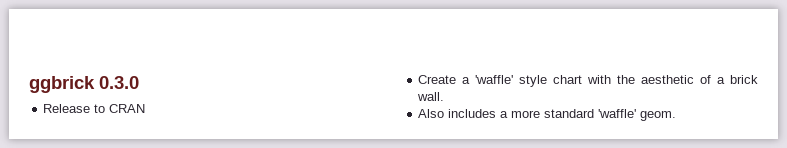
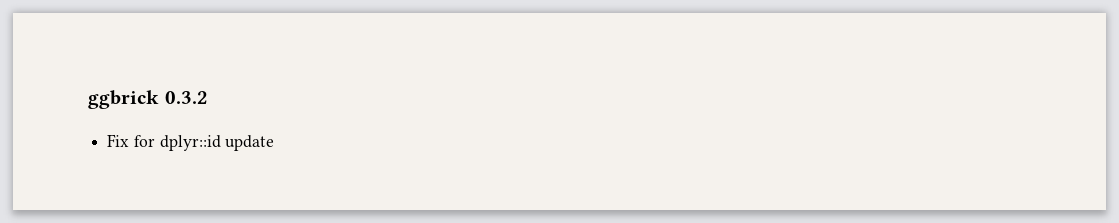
- ggbrick 0.3.0
- Release to CRAN
- Create a 'waffle' style chart with the aesthetic of a brick wall.
- Also includes a more standard 'waffle' geom.
+ ggbrick 0.3.2
+ Fix for dplyr::id update

